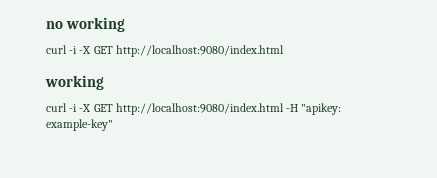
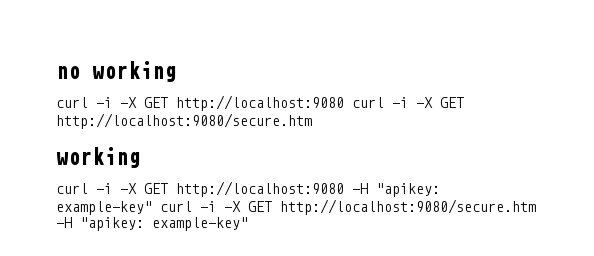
  no working
- curl -i -X GET http://localhost:9080/index.html
+ curl -i -X GET http://localhost:9080 curl -i -X GET http://localhost:9080/secure.htm
  working
- curl -i -X GET http://localhost:9080/index.html -H "apikey: example-key"
+ curl -i -X GET http://localhost:9080 -H "apikey: example-key" curl -i -X GET http://localhost:9080/secure.htm -H "apikey: example-key"

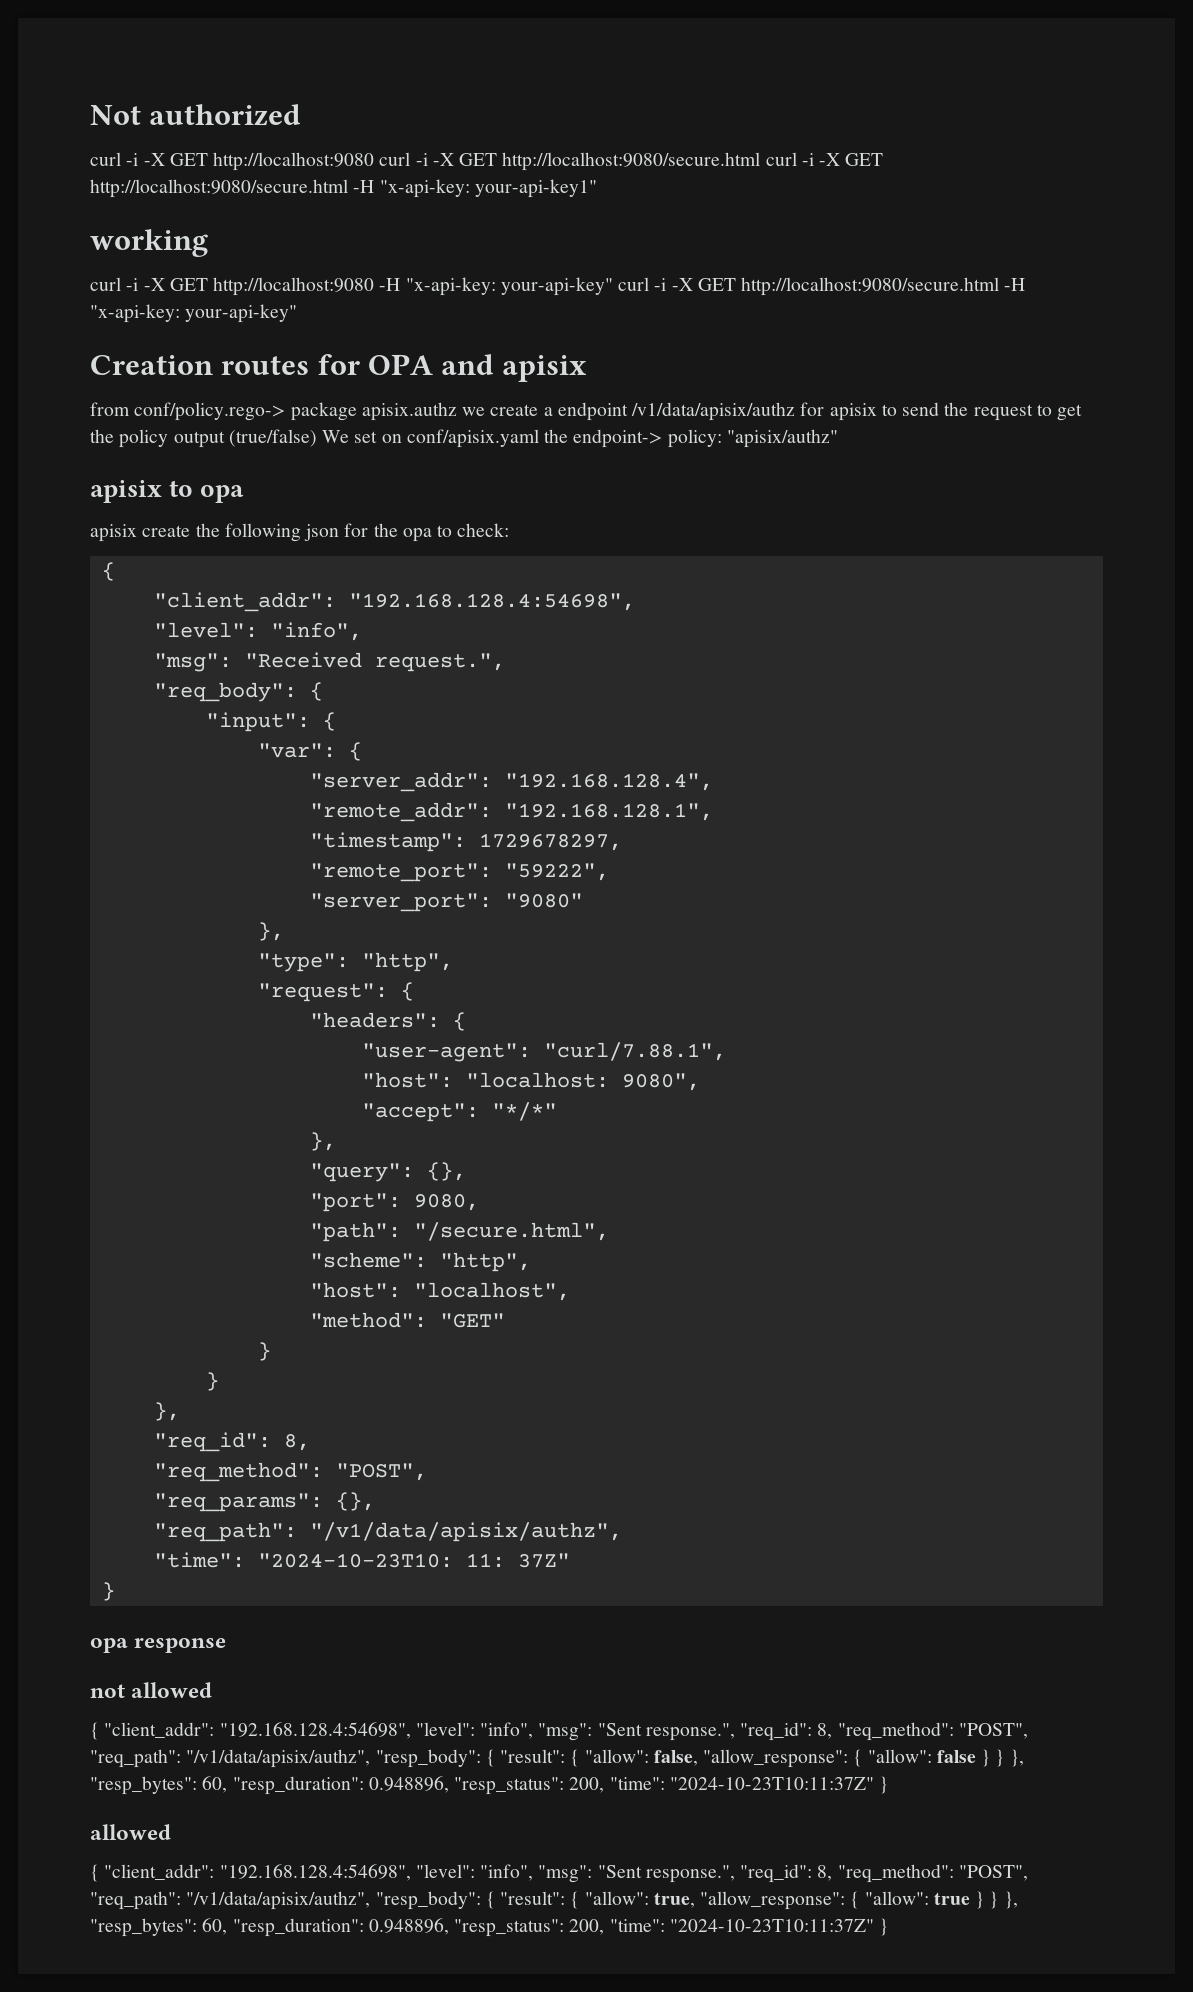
- no working
+ Not authorized
- curl -i -X GET http://localhost:9080 curl -i -X GET http://localhost:9080/secure.htm
+ curl -i -X GET http://localhost:9080 curl -i -X GET http://localhost:9080/secure.html curl -i -X GET http://localhost:9080/secure.html -H "x-api-key: your-api-key1"
- curl -i -X GET http://localhost:9080 -H "apikey: example-key" curl -i -X GET http://localhost:9080/secure.htm -H "apikey: example-key"
+ curl -i -X GET http://localhost:9080 -H "x-api-key: your-api-key" curl -i -X GET http://localhost:9080/secure.html -H "x-api-key: your-api-key"
+ Creation routes for OPA and apisix
+ from conf/policy.rego-> package apisix.authz we create a endpoint /v1/data/apisix/authz for apisix to send the request to get the policy output (true/false) We set on conf/apisix.yaml the endpoint-> policy: "apisix/authz"
+ apisix to opa
+ apisix create the following json for the opa to check:
+ {
+ "client_addr": "192.168.128.4:54698",
+ "level": "info",
+ "msg": "Received request.",
+ "req_body": {
+ "input": {
+ "var": {
+ "server_addr": "192.168.128.4",
+ "remote_addr": "192.168.128.1",
+ "timestamp": 1729678297,
+ "remote_port": "59222",
+ "server_port": "9080"
+ },
+ "type": "http",
+ "request": {
+ "headers": {
+ "user-agent": "curl/7.88.1",
+ "host": "localhost: 9080",
+ "accept": "*/*"
+ },
+ "query": {},
+ "port": 9080,
+ "path": "/secure.html",
+ "scheme": "http",
+ "host": "localhost",
+ "method": "GET"
+ }
+ }
+ },
+ "req_id": 8,
+ "req_method": "POST",
+ "req_params": {},
+ "req_path": "/v1/data/apisix/authz",
+ "time": "2024-10-23T10: 11: 37Z"
+ }
+ opa response
+ not allowed
+ { "client_addr": "192.168.128.4:54698", "level": "info", "msg": "Sent response.", "req_id": 8, "req_method": "POST", "req_path": "/v1/data/apisix/authz", "resp_body": { "result": { "allow": false, "allow_response": { "allow": false } } }, "resp_bytes": 60, "resp_duration": 0.948896, "resp_status": 200, "time": "2024-10-23T10:11:37Z" }
+ allowed
+ { "client_addr": "192.168.128.4:54698", "level": "info", "msg": "Sent response.", "req_id": 8, "req_method": "POST", "req_path": "/v1/data/apisix/authz", "resp_body": { "result": { "allow": true, "allow_response": { "allow": true } } }, "resp_bytes": 60, "resp_duration": 0.948896, "resp_status": 200, "time": "2024-10-23T10:11:37Z" }

